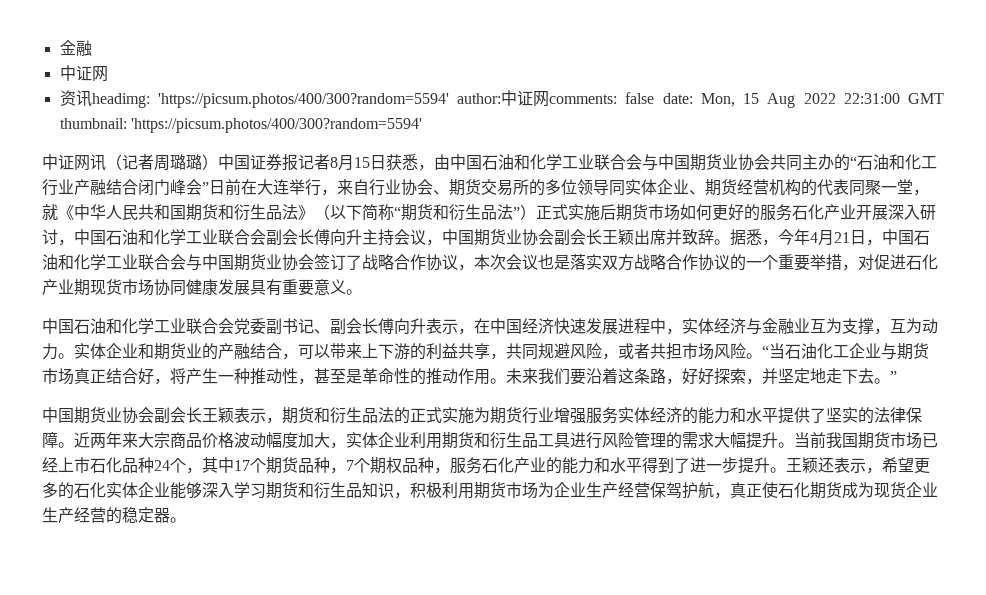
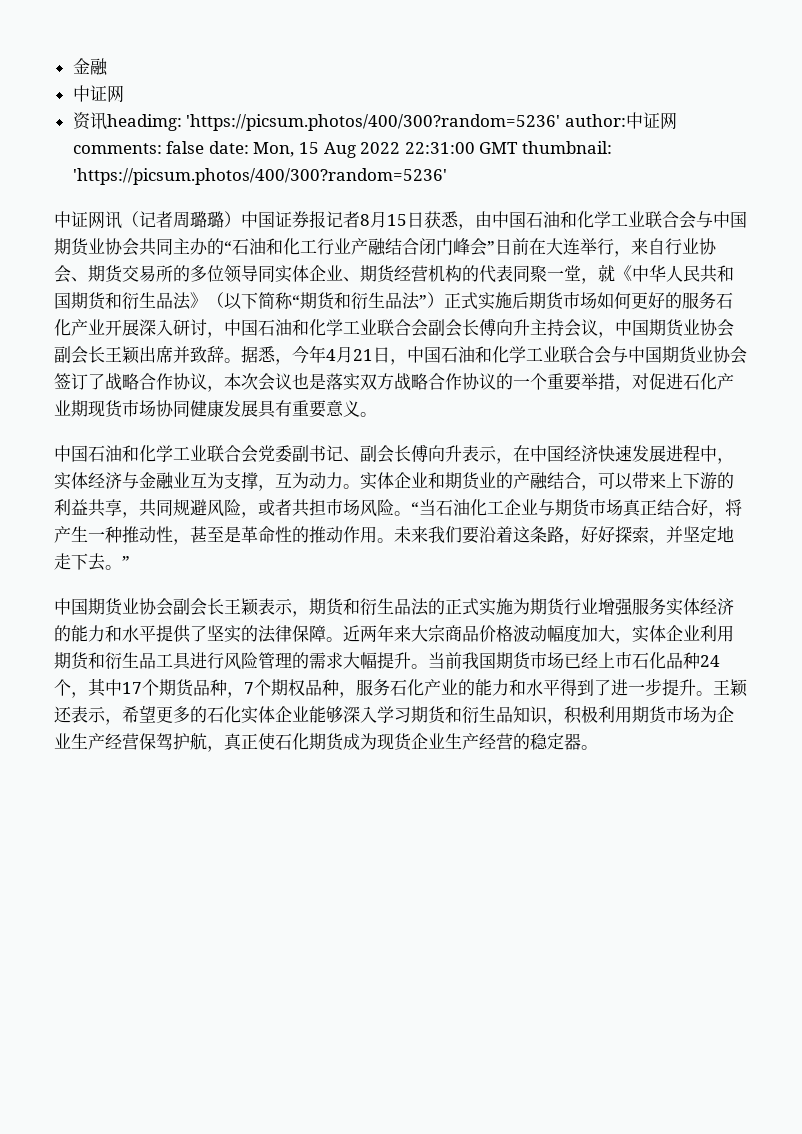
- 资讯headimg: 'https://picsum.photos/400/300?random=5594' author:中证网comments: false date: Mon, 15 Aug 2022 22:31:00 GMT thumbnail: 'https://picsum.photos/400/300?random=5594'
+ 资讯headimg: 'https://picsum.photos/400/300?random=5236' author:中证网comments: false date: Mon, 15 Aug 2022 22:31:00 GMT thumbnail: 'https://picsum.photos/400/300?random=5236'

